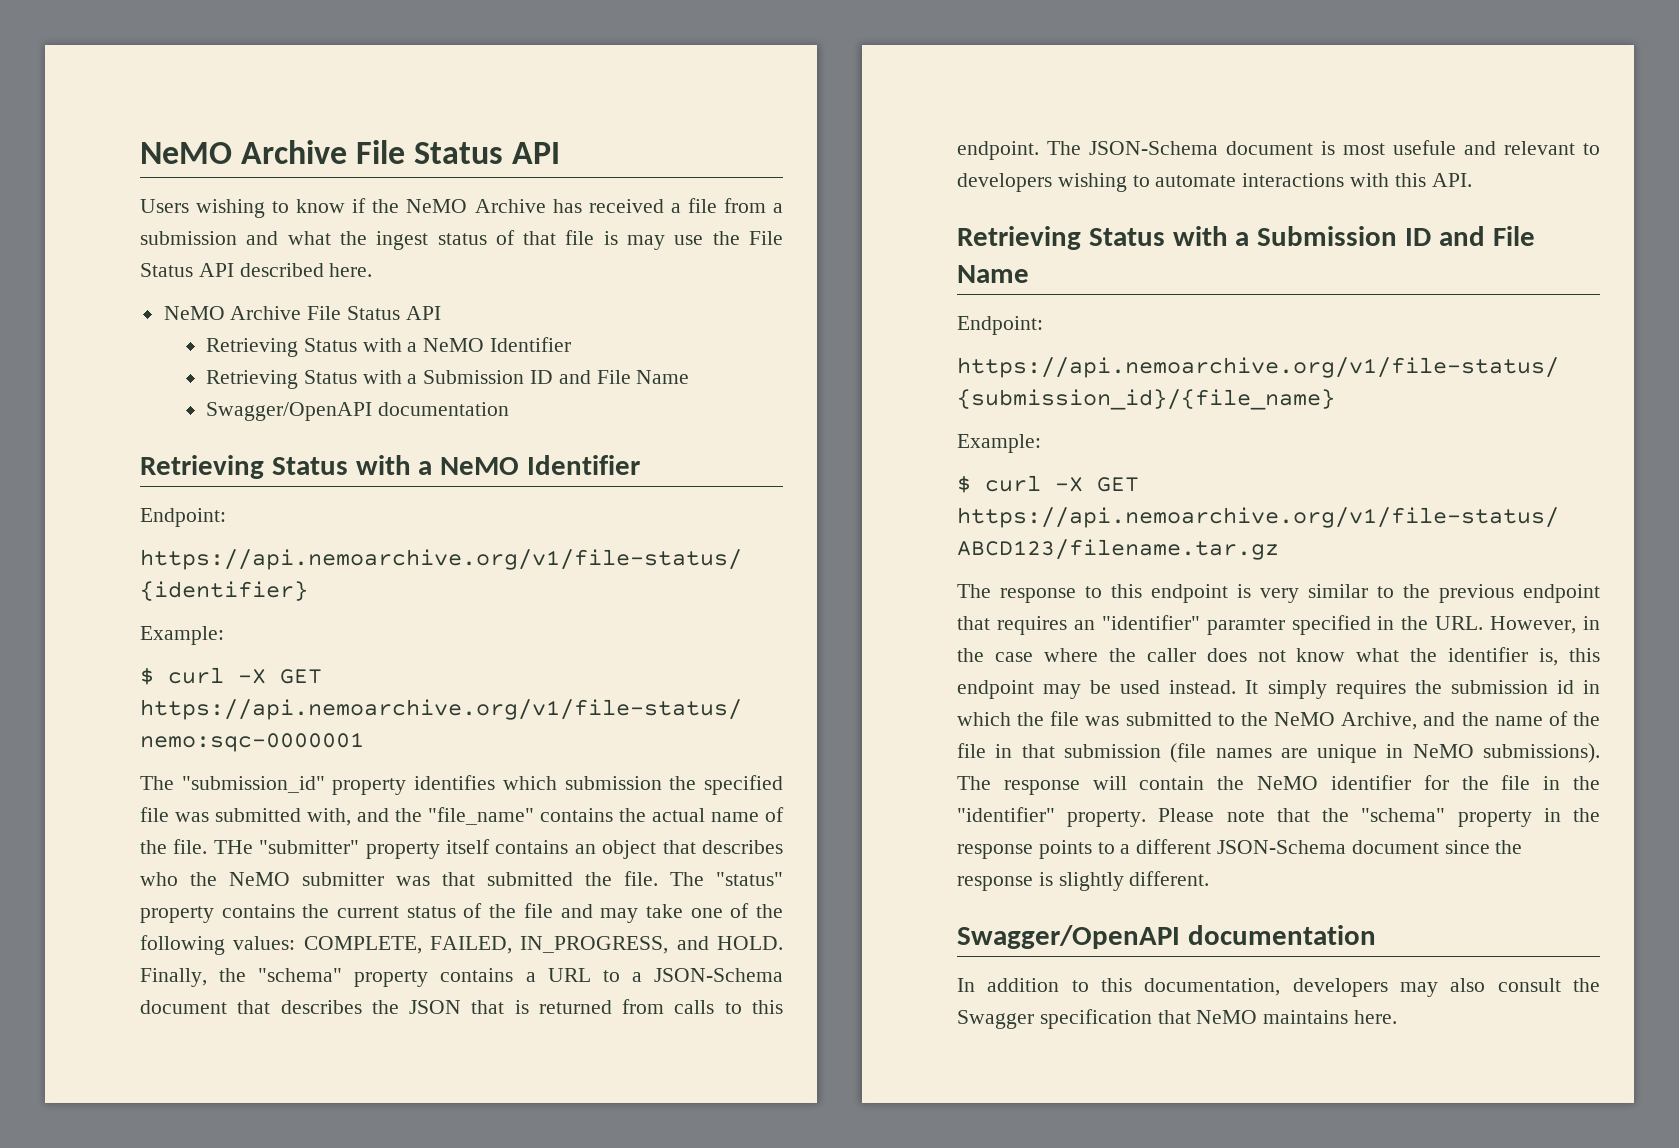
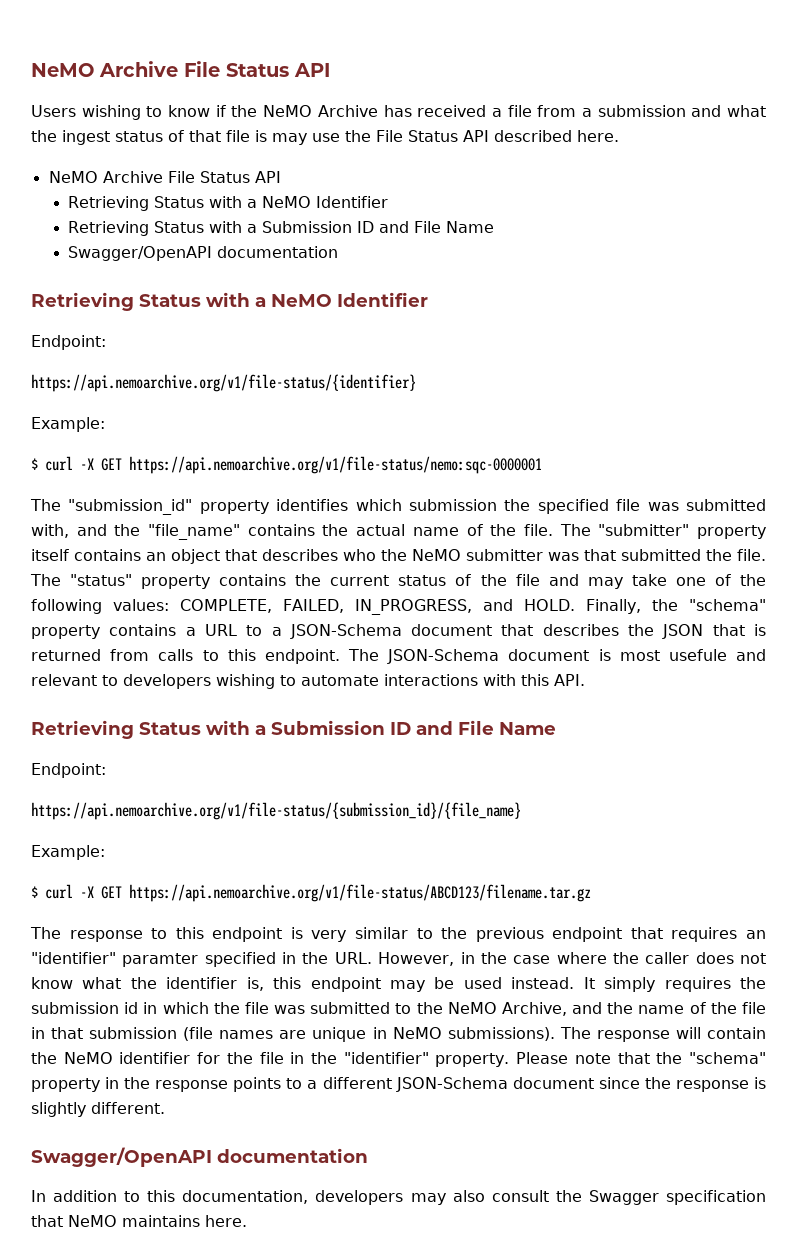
- THe "submitter" property itself contains an object that describes who the NeMO submitter was that submitted the file.
+ The "submitter" property itself contains an object that describes who the NeMO submitter was that submitted the file.

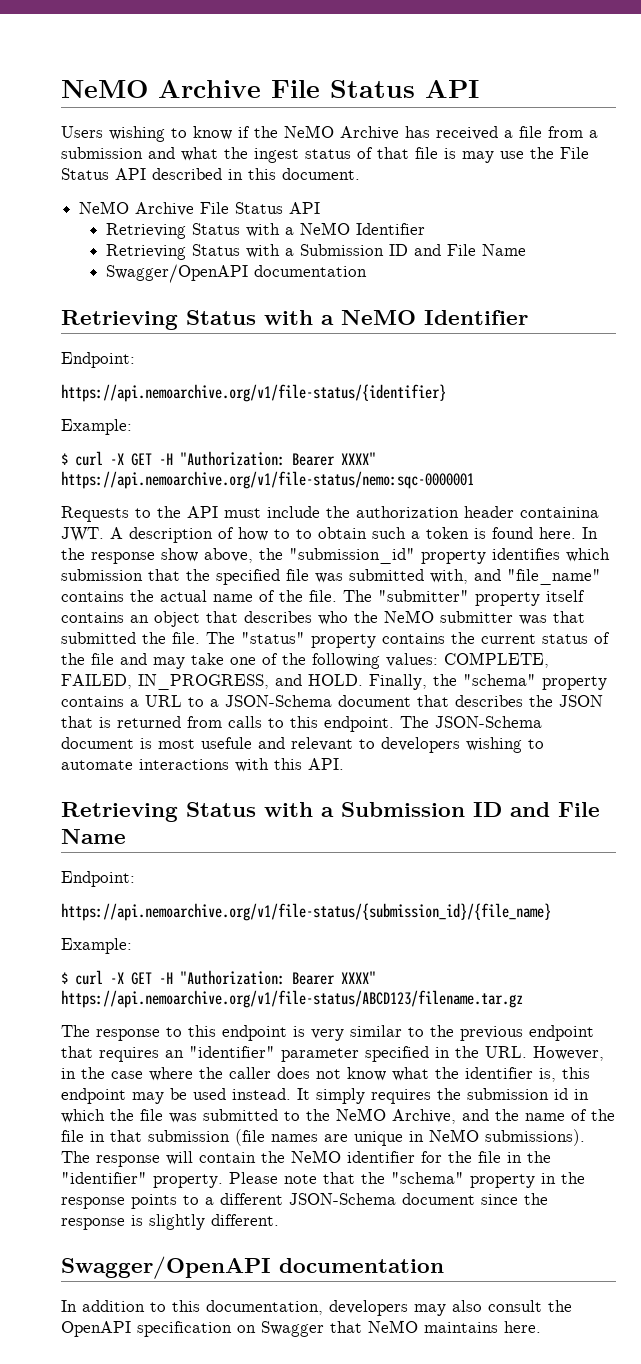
- Users wishing to know if the NeMO Archive has received a file from a submission and what the ingest status of that file is may use the File Status API described here.
+ Users wishing to know if the NeMO Archive has received a file from a submission and what the ingest status of that file is may use the File Status API described in this document.
- $ curl -X GET https://api.nemoarchive.org/v1/file-status/nemo:sqc-0000001
- The "submission_id" property identifies which submission the specified file was submitted with, and the "file_name" contains the actual name of the file.
+ $ curl -X GET -H "Authorization: Bearer XXXX" https://api.nemoarchive.org/v1/file-status/nemo:sqc-0000001
+ Requests to the API must include the authorization header containina JWT. A description of how to to obtain such a token is found here. In the response show above, the "submission_id" property identifies which submission that the specified file was submitted with, and "file_name" contains the actual name of the file.
- $ curl -X GET https://api.nemoarchive.org/v1/file-status/ABCD123/filename.tar.gz
+ $ curl -X GET -H "Authorization: Bearer XXXX" https://api.nemoarchive.org/v1/file-status/ABCD123/filename.tar.gz
- The response to this endpoint is very similar to the previous endpoint that requires an "identifier" paramter specified in the URL. However, in the case where the caller does not know what the identifier is, this endpoint may be used instead.
+ The response to this endpoint is very similar to the previous endpoint that requires an "identifier" parameter specified in the URL. However, in the case where the caller does not know what the identifier is, this endpoint may be used instead.
- In addition to this documentation, developers may also consult the Swagger specification that NeMO maintains here.
+ In addition to this documentation, developers may also consult the OpenAPI specification on Swagger that NeMO maintains here.

